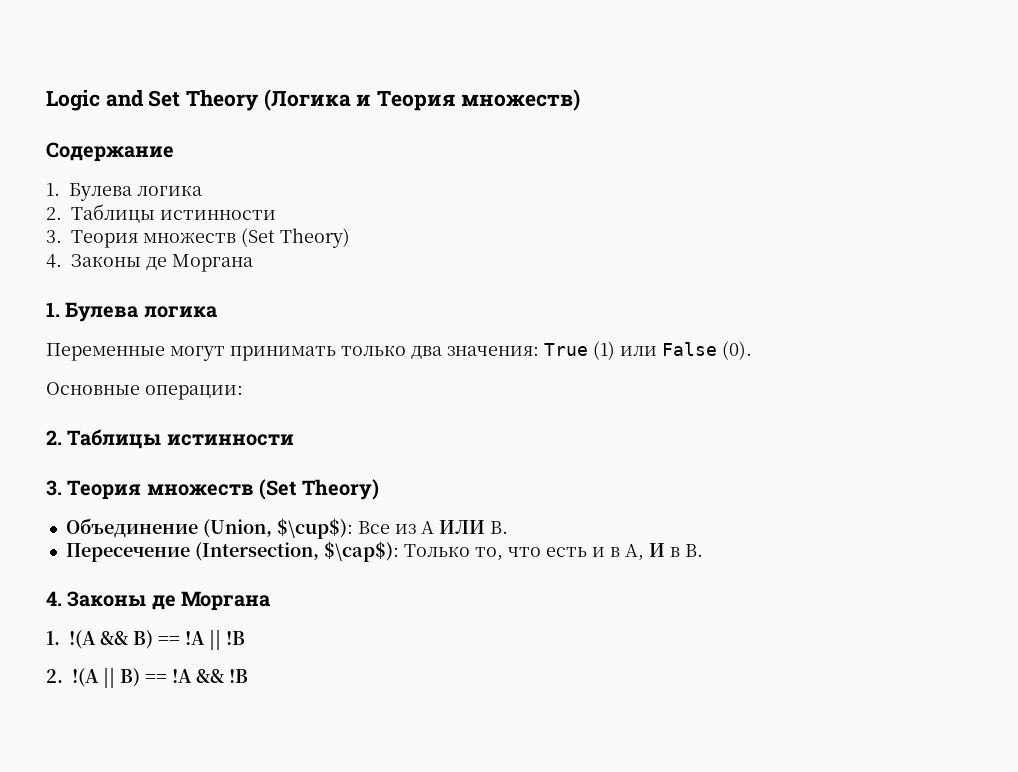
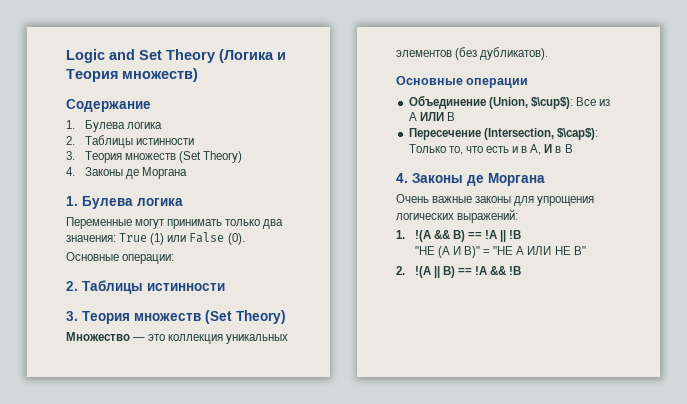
+ Множество — это коллекция уникальных элементов (без дубликатов).
+ Основные операции
- Объединение (Union, $\cup$): Все из A ИЛИ B.
+ Объединение (Union, $\cup$): Все из A ИЛИ B
- Пересечение (Intersection, $\cap$): Только то, что есть и в A, И в B.
+ Пересечение (Intersection, $\cap$): Только то, что есть и в A, И в B
  4. Законы де Моргана
+ Очень важные законы для упрощения логических выражений:
+ "НЕ (A И B)" = "НЕ A ИЛИ НЕ B"

